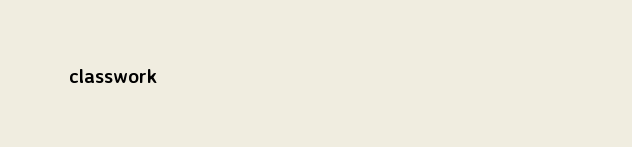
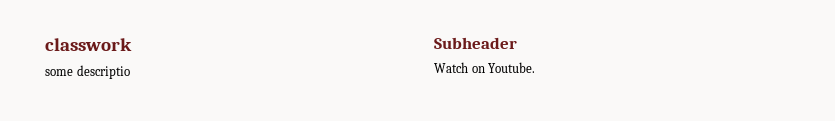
+ some descriptio
+ Subheader
+ Watch on Youtube.

